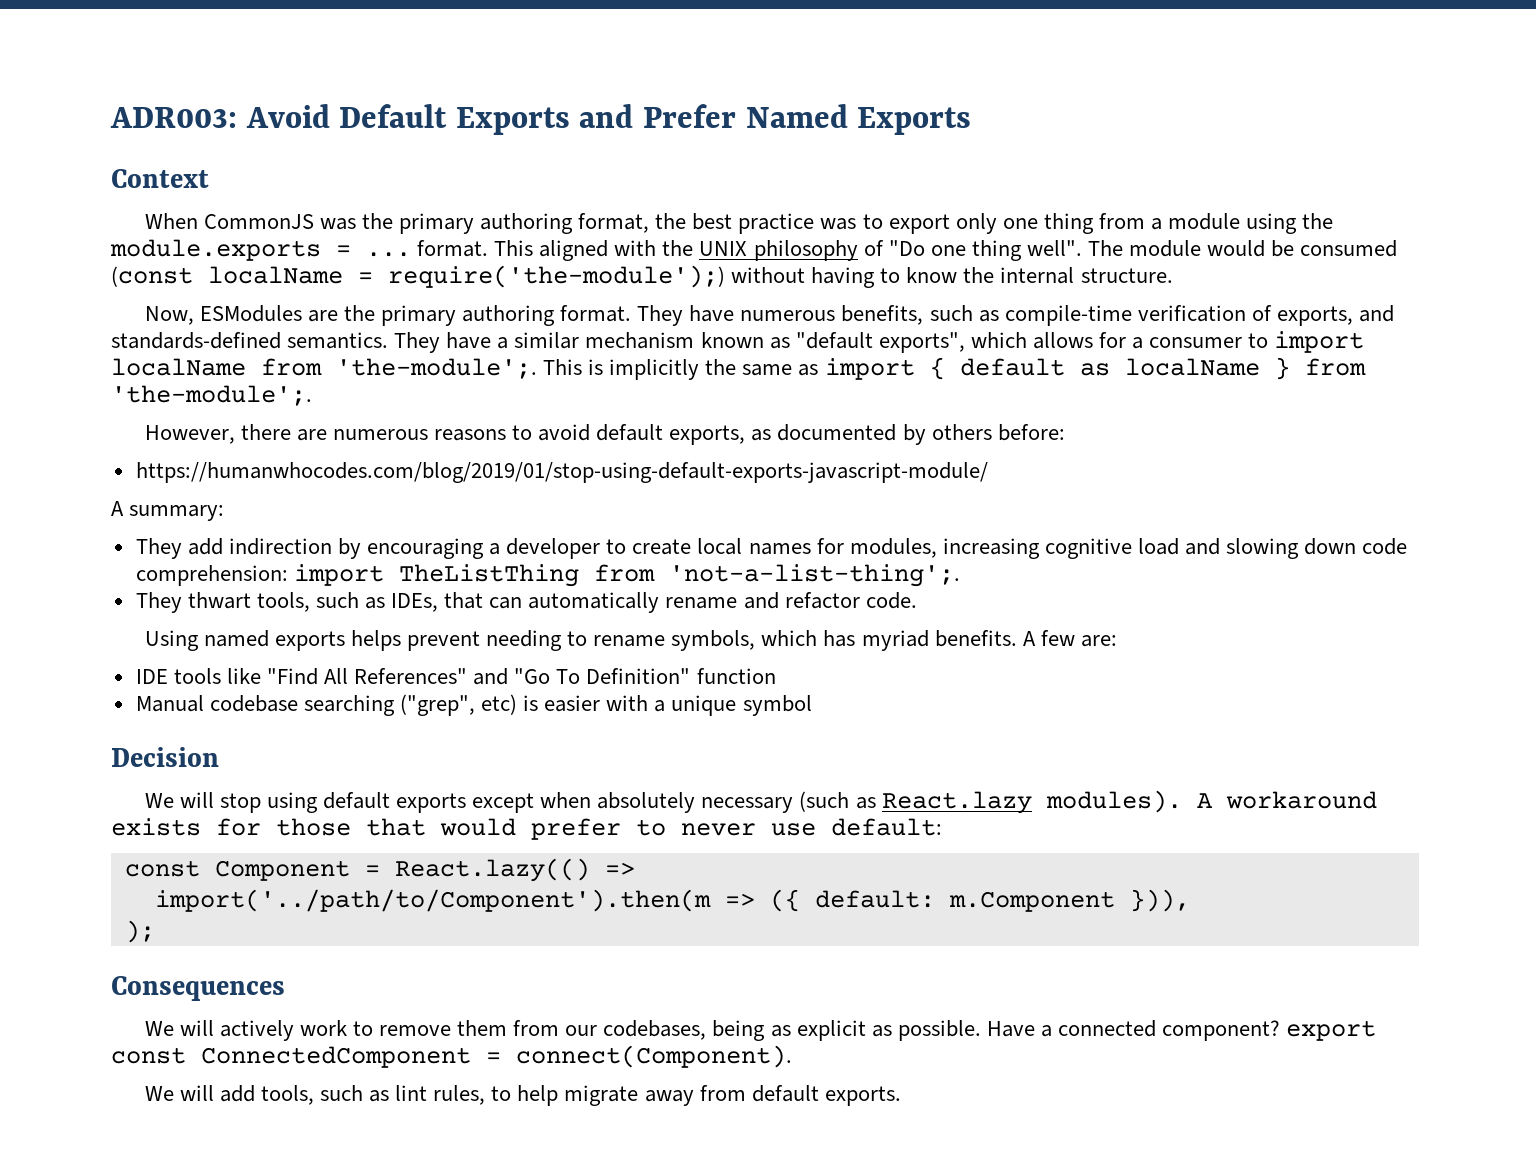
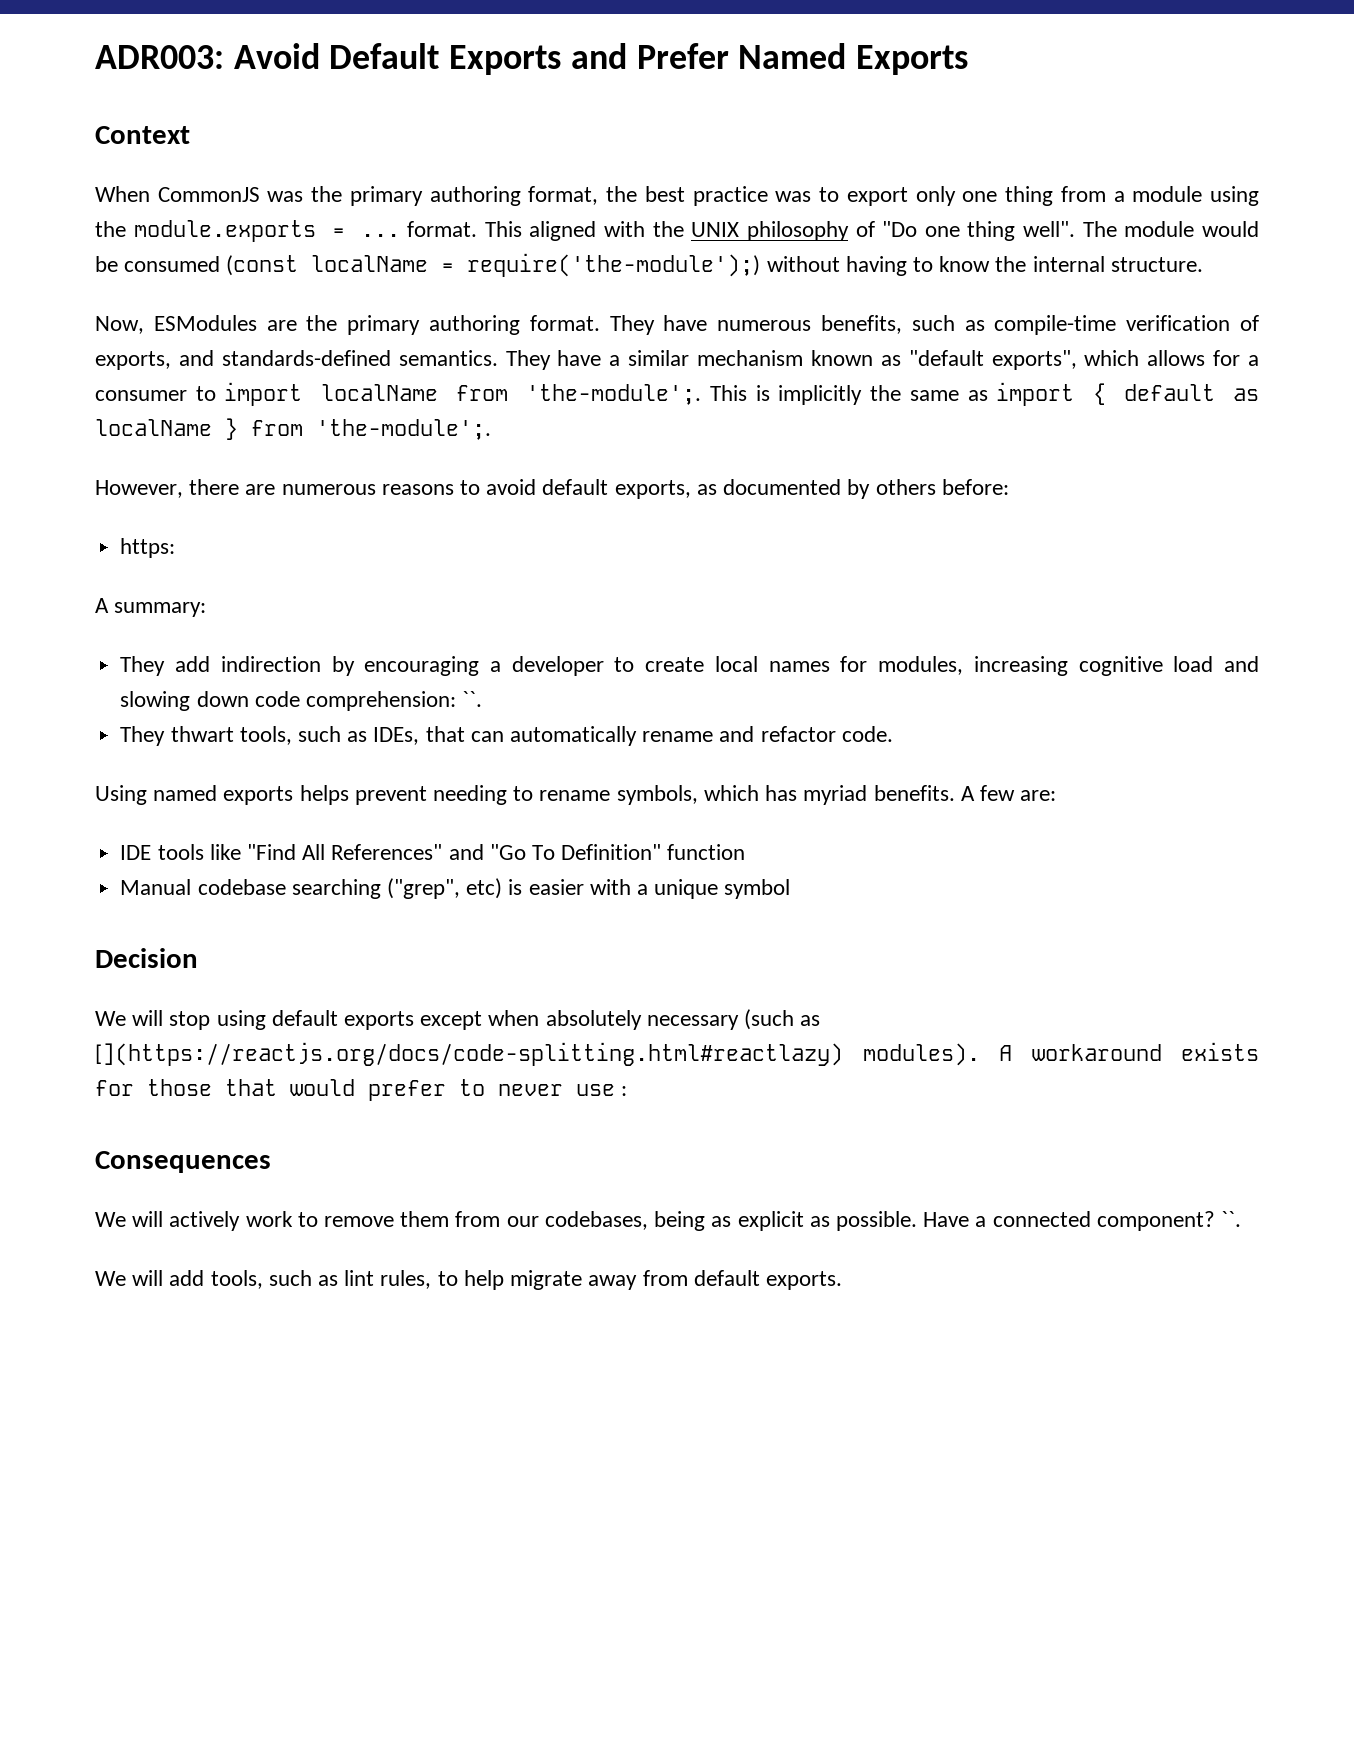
- https://humanwhocodes.com/blog/2019/01/stop-using-default-exports-javascript-module/
+ https:
- They add indirection by encouraging a developer to create local names for modules, increasing cognitive load and slowing down code comprehension: import TheListThing from 'not-a-list-thing';.
+ They add indirection by encouraging a developer to create local names for modules, increasing cognitive load and slowing down code comprehension: ``.
- We will stop using default exports except when absolutely necessary (such as React.lazy modules).
+ We will stop using default exports except when absolutely necessary (such as [](https://reactjs.org/docs/code-splitting.html#reactlazy) modules).
- A workaround exists for those that would prefer to never use default:
- const Component = React.lazy(() =>
- import('../path/to/Component').then(m => ({ default: m.Component })),
- );
+ A workaround exists for those that would prefer to never use :
- Have a connected component? export const ConnectedComponent = connect(Component).
+ Have a connected component? ``.

